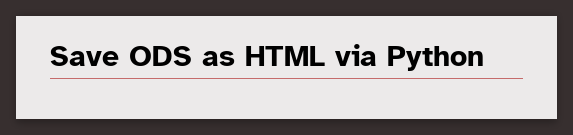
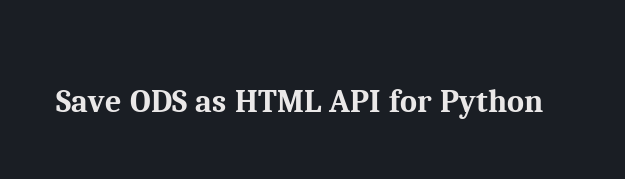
- Save ODS as HTML via Python
+ Save ODS as HTML API for Python

